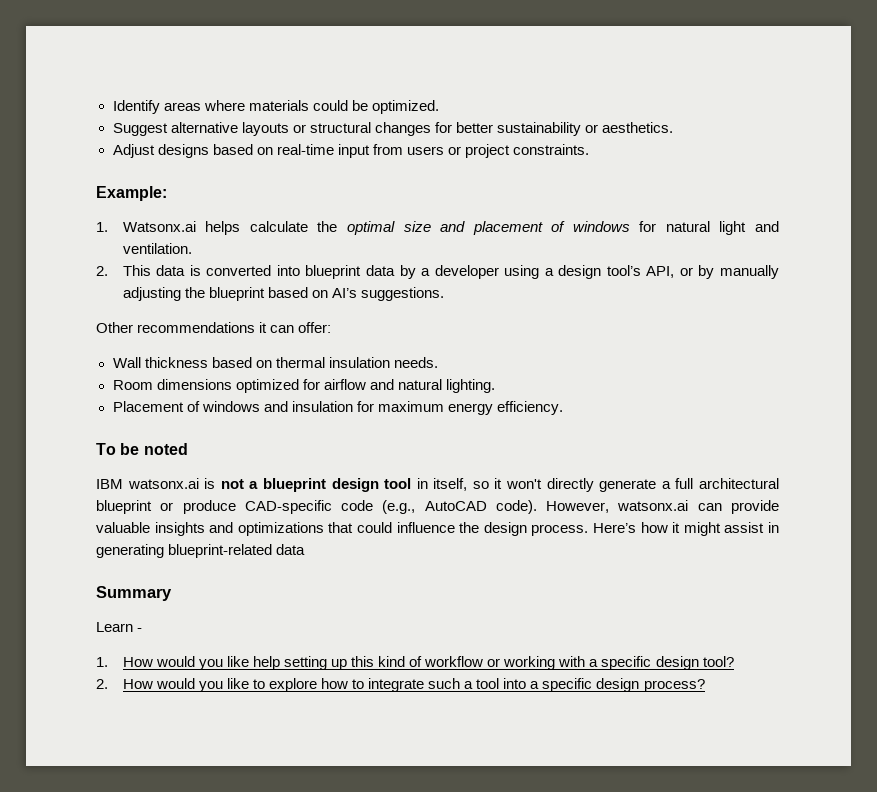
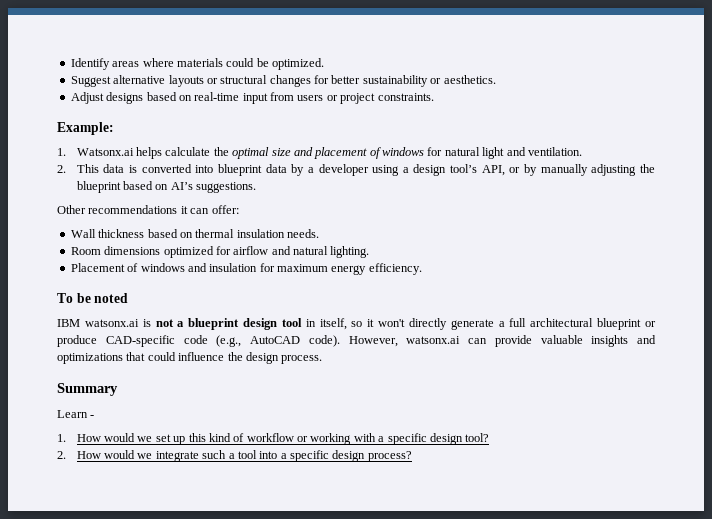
- Here’s how it might assist in generating blueprint-related data
- 1. How would you like help setting up this kind of workflow or working with a specific design tool?
+ 1. How would we set up this kind of workflow or working with a specific design tool?
- 2. How would you like to explore how to integrate such a tool into a specific design process?
+ 2. How would we integrate such a tool into a specific design process?

